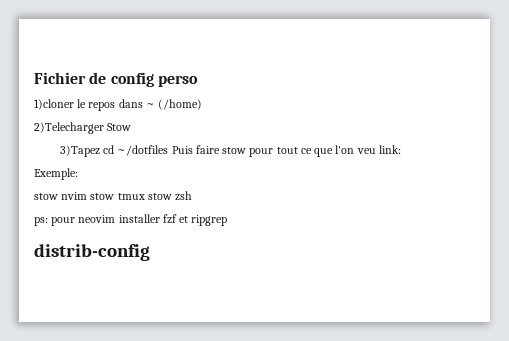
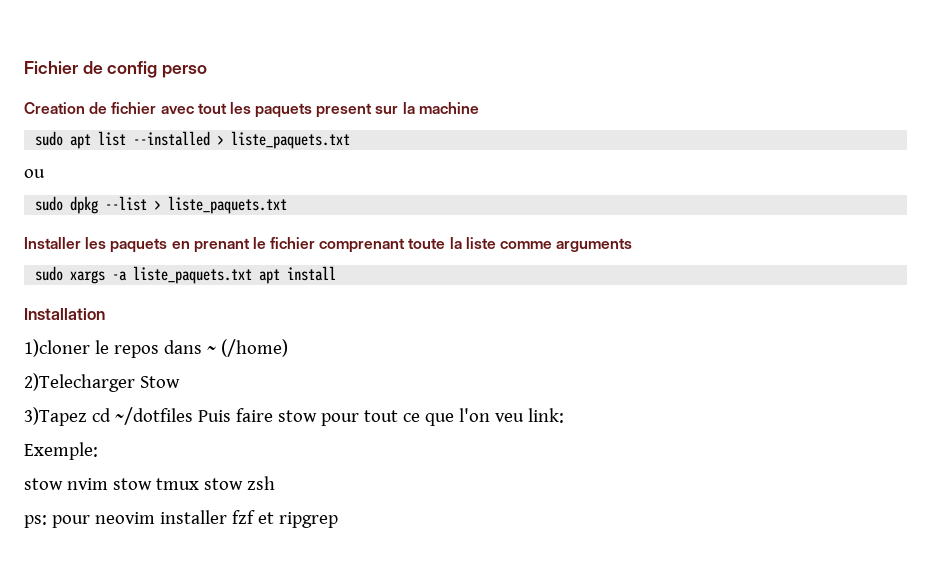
+ Creation de fichier avec tout les paquets present sur la machine
+ sudo apt list --installed > liste_paquets.txt
+ ou
+ sudo dpkg --list > liste_paquets.txt
+ Installer les paquets en prenant le fichier comprenant toute la liste comme arguments
+ sudo xargs -a liste_paquets.txt apt install
+ Installation
- distrib-config

